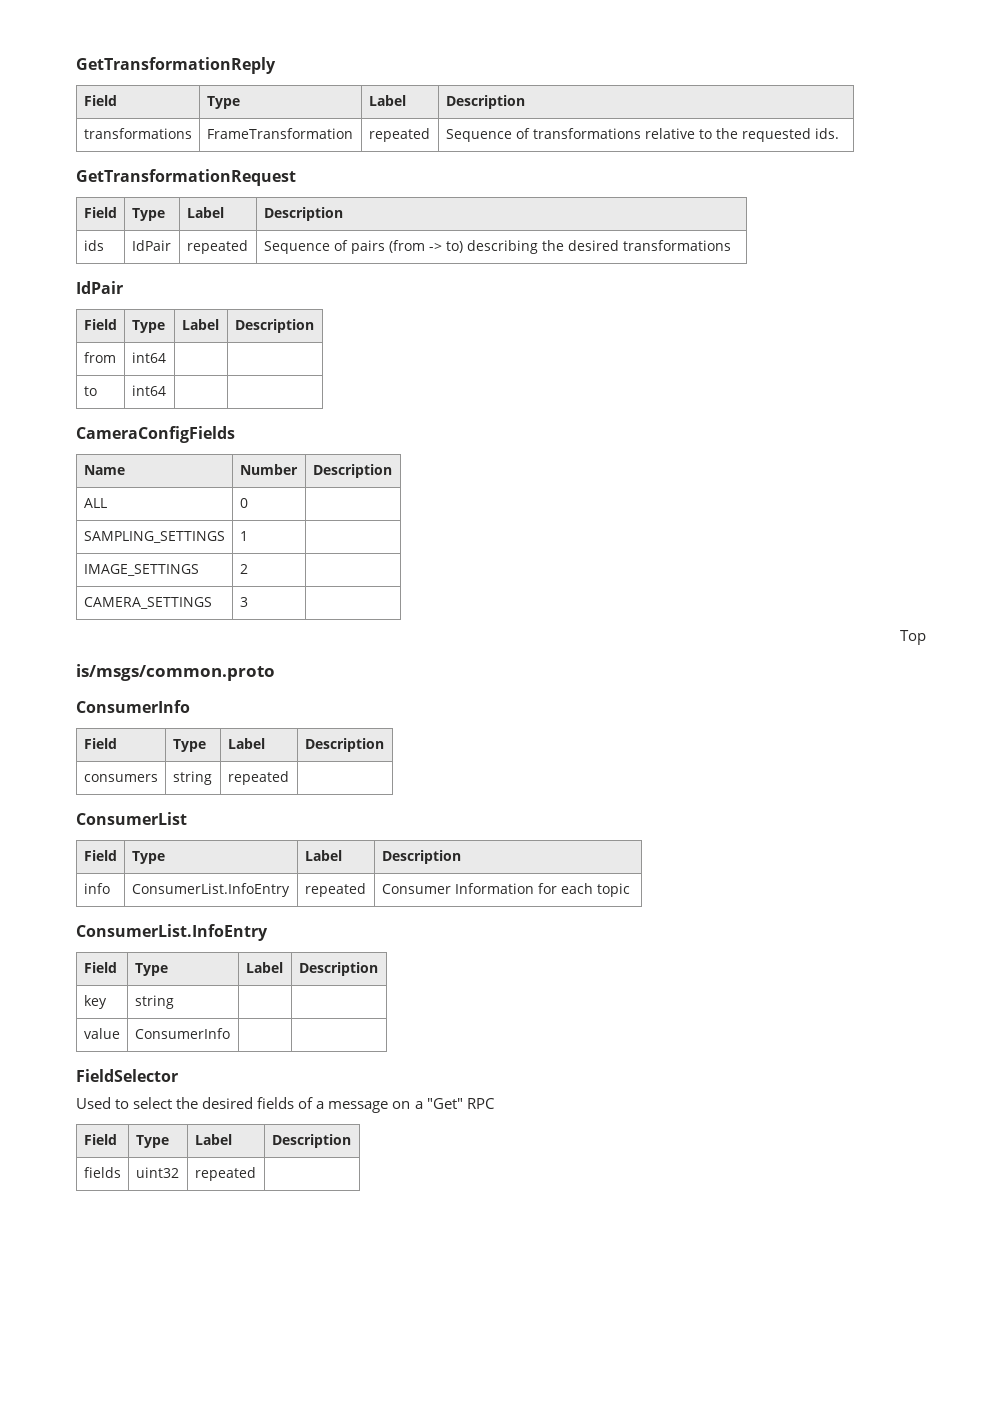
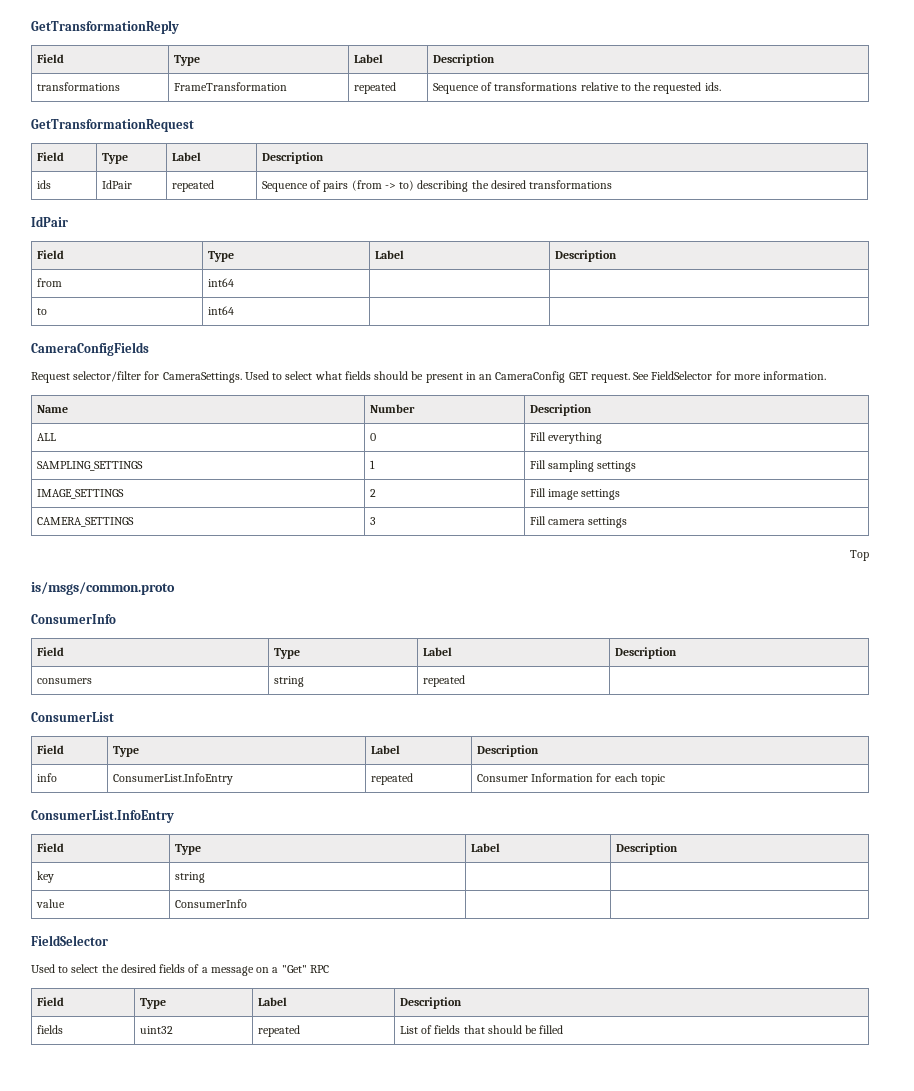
+ Request selector/filter for CameraSettings. Used to select what fields should be present in an CameraConfig GET request. See FieldSelector for more information.
- ALL | 0 |
+ ALL | 0 | Fill everything
- SAMPLING_SETTINGS | 1 |
+ SAMPLING_SETTINGS | 1 | Fill sampling settings
- IMAGE_SETTINGS | 2 |
+ IMAGE_SETTINGS | 2 | Fill image settings
- CAMERA_SETTINGS | 3 |
+ CAMERA_SETTINGS | 3 | Fill camera settings
- fields | uint32 | repeated |
+ fields | uint32 | repeated | List of fields that should be filled

